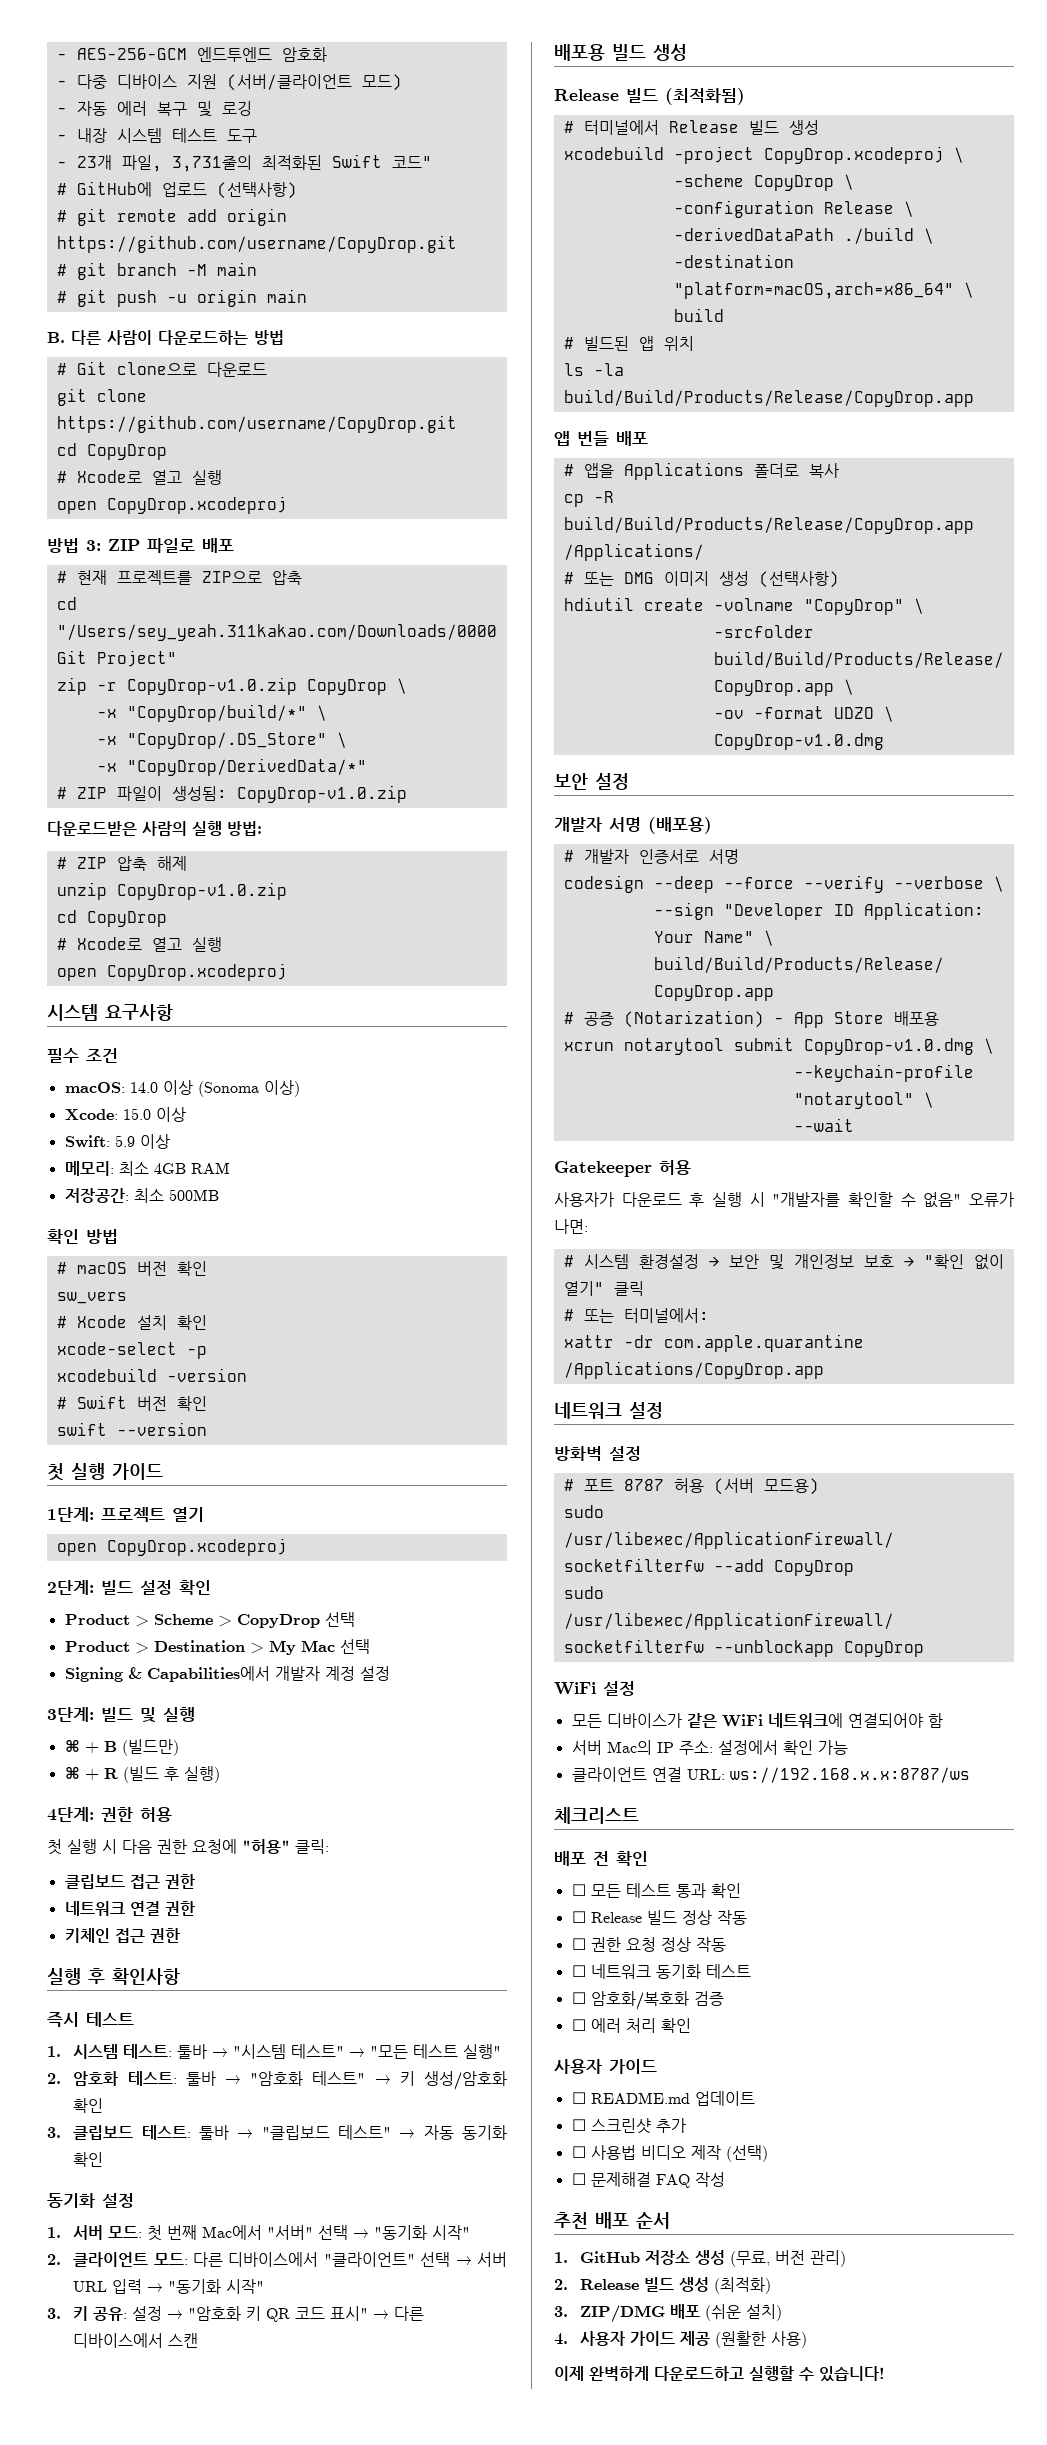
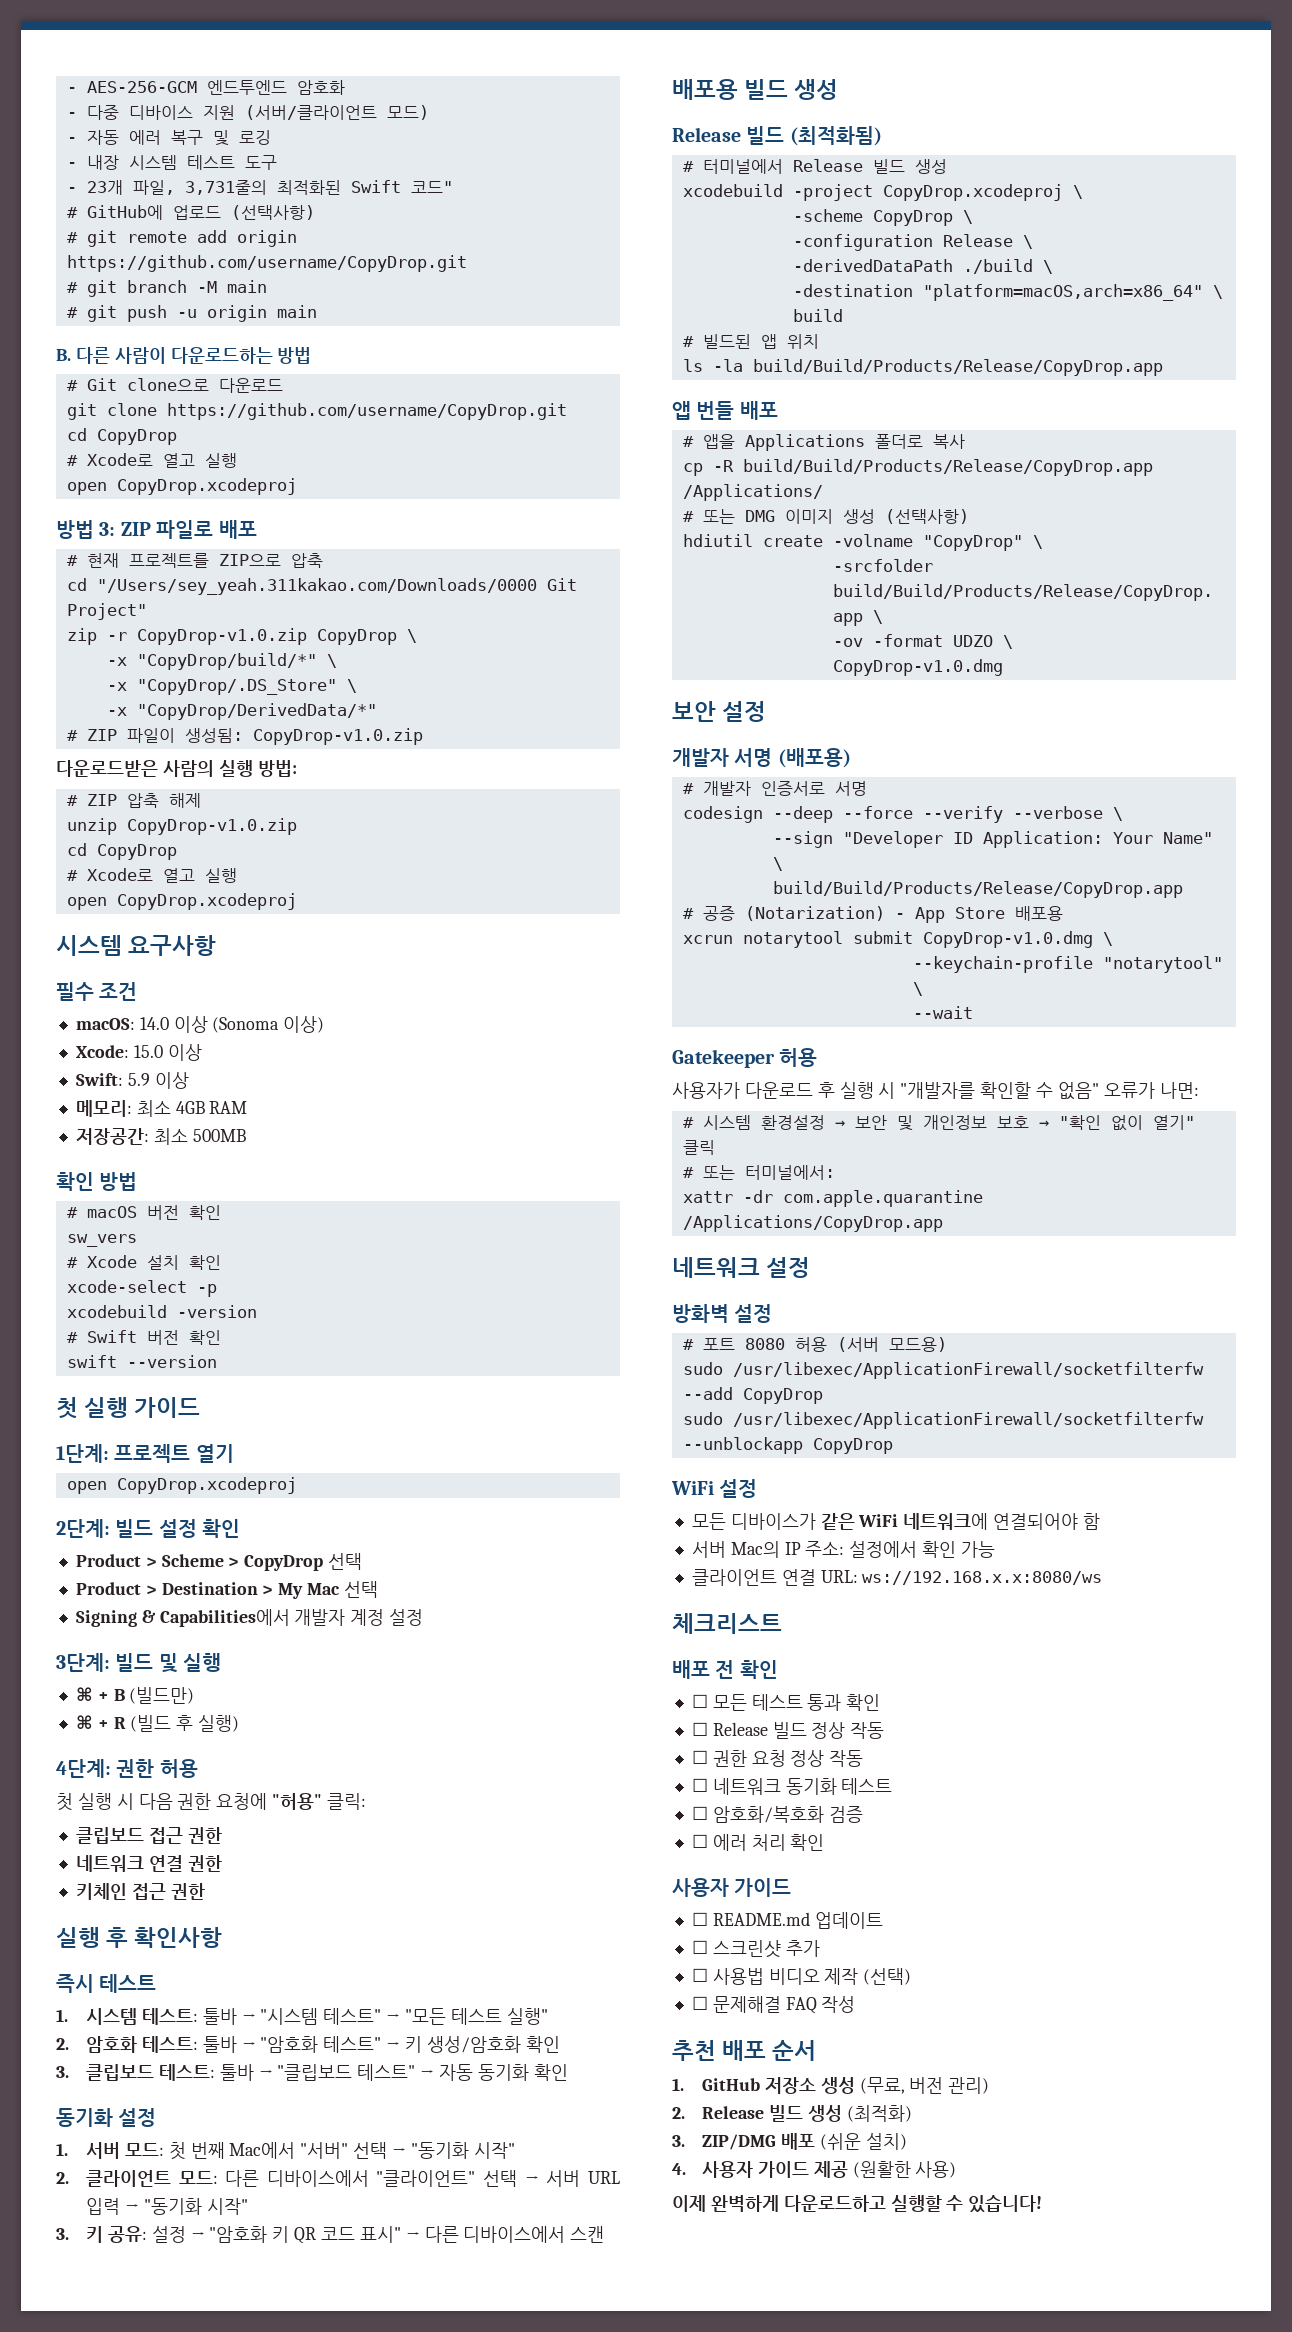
- # 포트 8787 허용 (서버 모드용)
+ # 포트 8080 허용 (서버 모드용)
- 클라이언트 연결 URL: ws://192.168.x.x:8787/ws
+ 클라이언트 연결 URL: ws://192.168.x.x:8080/ws

